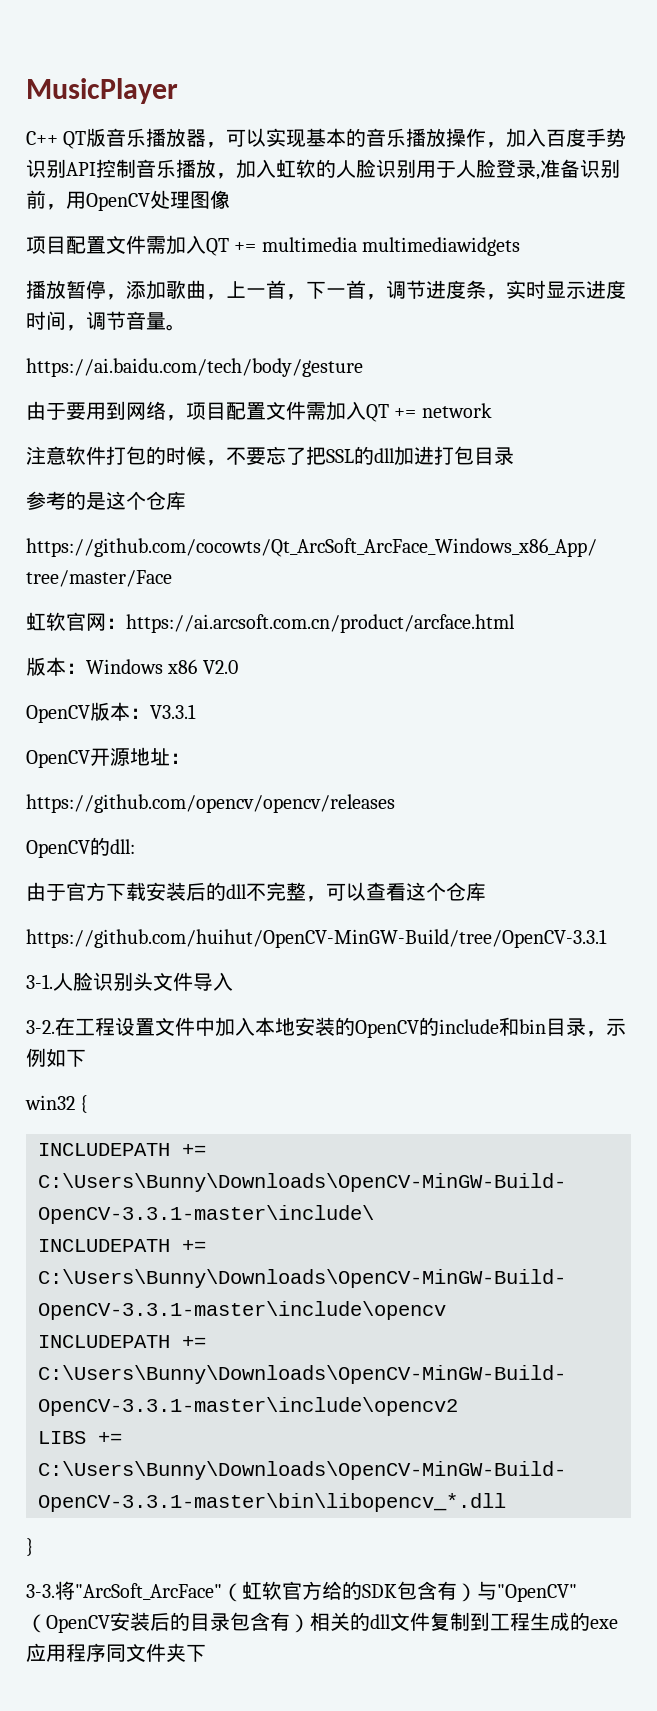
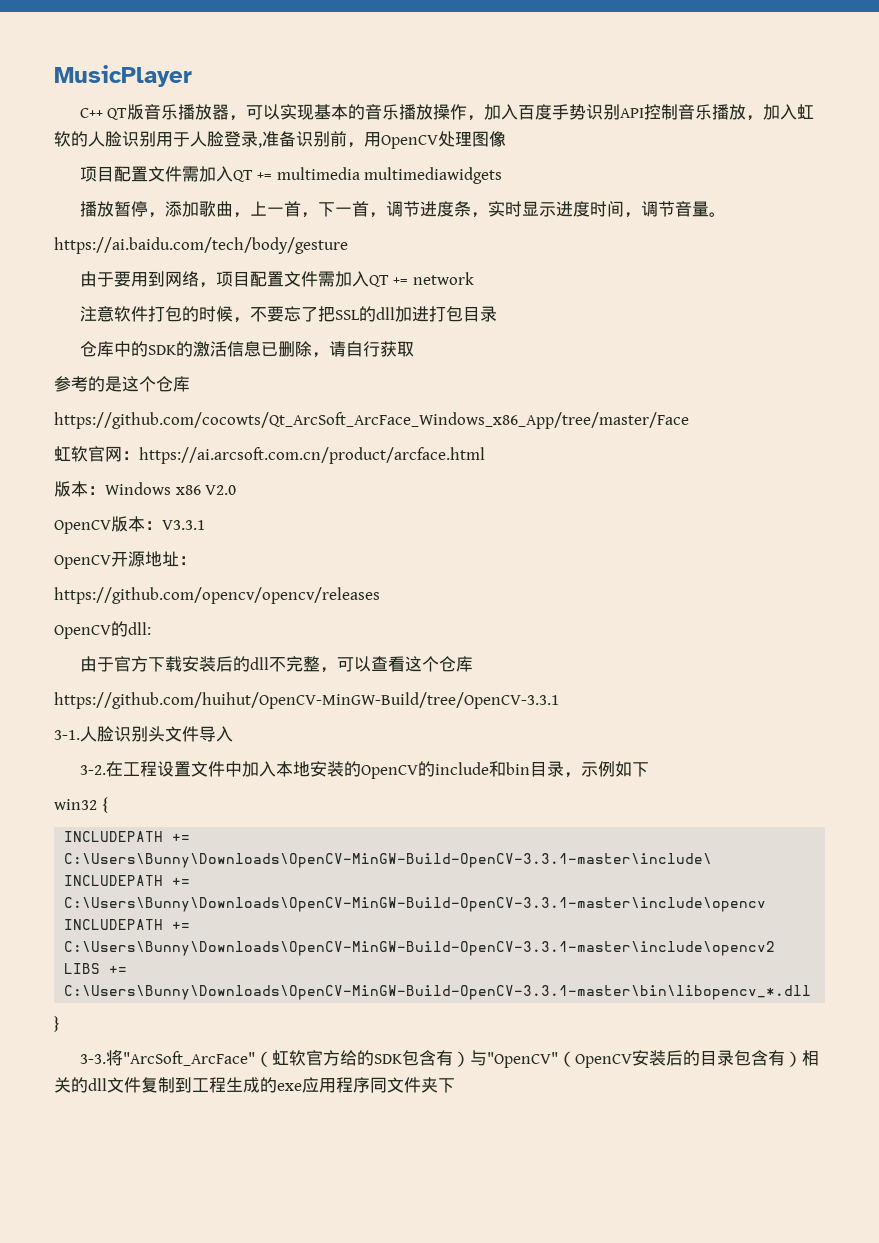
+ 仓库中的SDK的激活信息已删除，请自行获取

